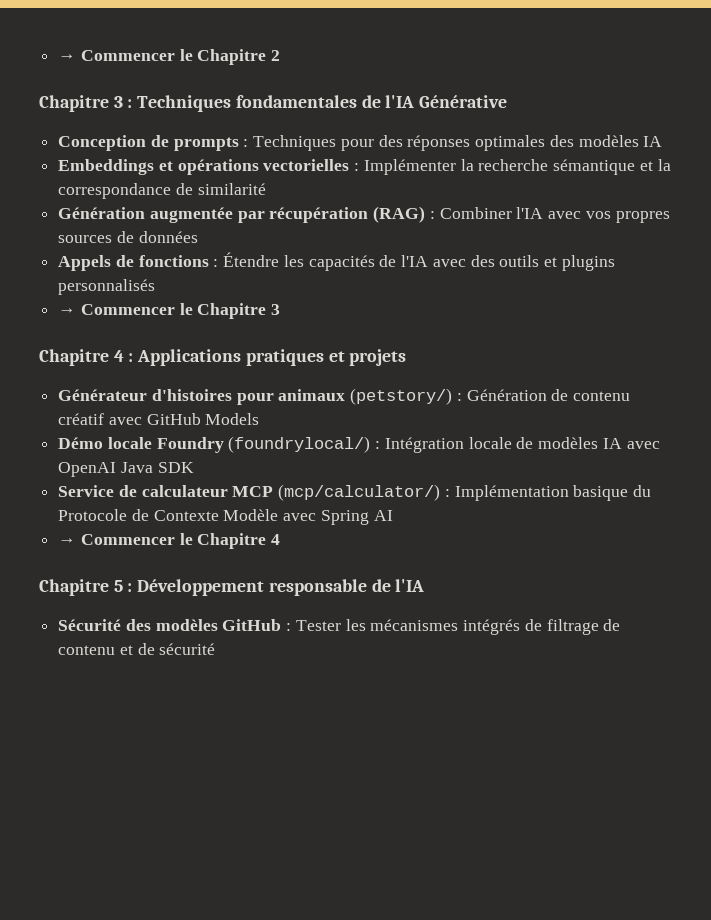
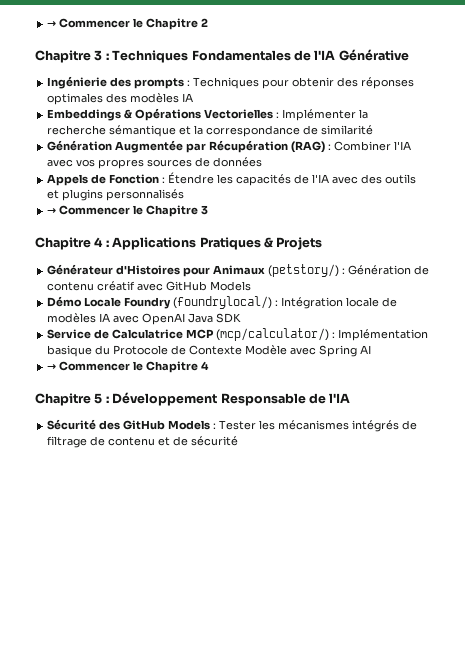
- Chapitre 3 : Techniques fondamentales de l'IA Générative
+ Chapitre 3 : Techniques Fondamentales de l'IA Générative
- Conception de prompts : Techniques pour des réponses optimales des modèles IA
+ Ingénierie des prompts : Techniques pour obtenir des réponses optimales des modèles IA
- Embeddings et opérations vectorielles : Implémenter la recherche sémantique et la correspondance de similarité
+ Embeddings & Opérations Vectorielles : Implémenter la recherche sémantique et la correspondance de similarité
- Génération augmentée par récupération (RAG) : Combiner l'IA avec vos propres sources de données
+ Génération Augmentée par Récupération (RAG) : Combiner l'IA avec vos propres sources de données
- Appels de fonctions : Étendre les capacités de l'IA avec des outils et plugins personnalisés
+ Appels de Fonction : Étendre les capacités de l'IA avec des outils et plugins personnalisés
- Chapitre 4 : Applications pratiques et projets
- Générateur d'histoires pour animaux (petstory/) : Génération de contenu créatif avec GitHub Models
+ Chapitre 4 : Applications Pratiques & Projets
+ Générateur d'Histoires pour Animaux (petstory/) : Génération de contenu créatif avec GitHub Models
- Démo locale Foundry (foundrylocal/) : Intégration locale de modèles IA avec OpenAI Java SDK
+ Démo Locale Foundry (foundrylocal/) : Intégration locale de modèles IA avec OpenAI Java SDK
- Service de calculateur MCP (mcp/calculator/) : Implémentation basique du Protocole de Contexte Modèle avec Spring AI
+ Service de Calculatrice MCP (mcp/calculator/) : Implémentation basique du Protocole de Contexte Modèle avec Spring AI
- Chapitre 5 : Développement responsable de l'IA
+ Chapitre 5 : Développement Responsable de l'IA
- Sécurité des modèles GitHub : Tester les mécanismes intégrés de filtrage de contenu et de sécurité
+ Sécurité des GitHub Models : Tester les mécanismes intégrés de filtrage de contenu et de sécurité

